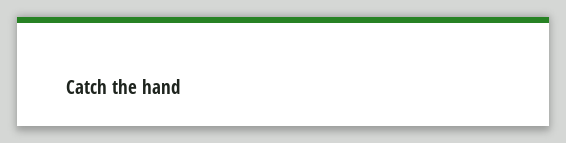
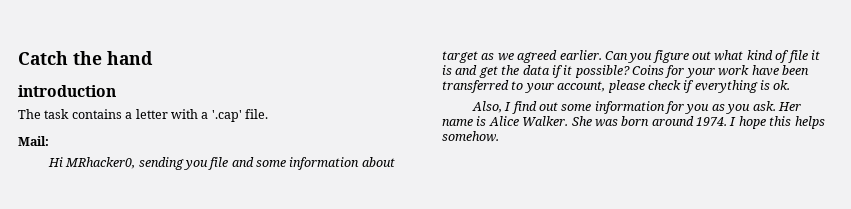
+ introduction
+ The task contains a letter with a '.cap' file.
+ Mail:
+ Hi MRhacker0, sending you file and some information about target as we agreed earlier. Can you figure out what kind of file it is and get the data if it possible? Сoins for your work have been transferred to your account, please check if everything is ok.
+ Also, I find out some information for you as you ask. Her name is Alice Walker. She was born around 1974. I hope this helps somehow.

